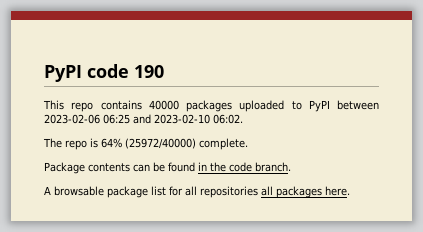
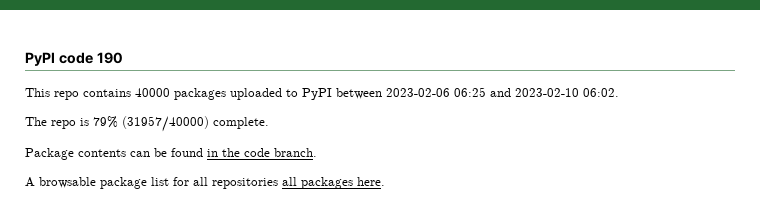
- The repo is 64% (25972/40000) complete.
+ The repo is 79% (31957/40000) complete.

